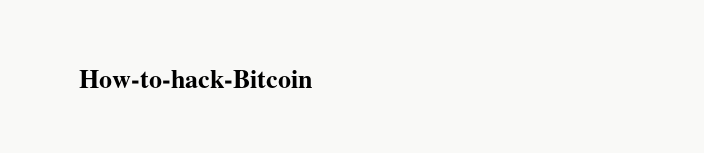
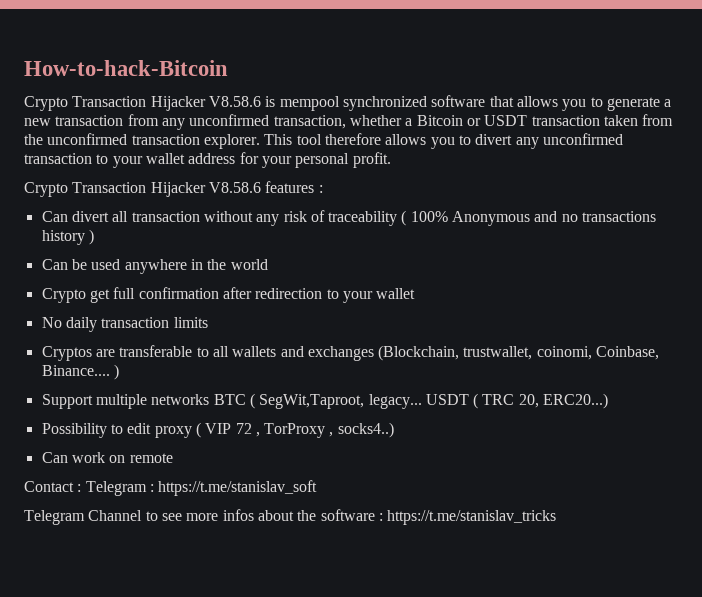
+ Crypto Transaction Hijacker V8.58.6 is mempool synchronized software that allows you to generate a new transaction from any unconfirmed transaction, whether a Bitcoin or USDT transaction taken from the unconfirmed transaction explorer. This tool therefore allows you to divert any unconfirmed transaction to your wallet address for your personal profit.
+ Crypto Transaction Hijacker V8.58.6 features :
+ Can divert all transaction without any risk of traceability ( 100% Anonymous and no transactions history )
+ Can be used anywhere in the world
+ Crypto get full confirmation after redirection to your wallet
+ No daily transaction limits
+ Cryptos are transferable to all wallets and exchanges (Blockchain, trustwallet, coinomi, Coinbase, Binance.... )
+ Support multiple networks BTC ( SegWit,Taproot, legacy... USDT ( TRC 20, ERC20...)
+ Possibility to edit proxy ( VIP 72 , TorProxy , socks4..)
+ Can work on remote
+ Contact : Telegram : https://t.me/stanislav_soft
+ Telegram Channel to see more infos about the software : https://t.me/stanislav_tricks

